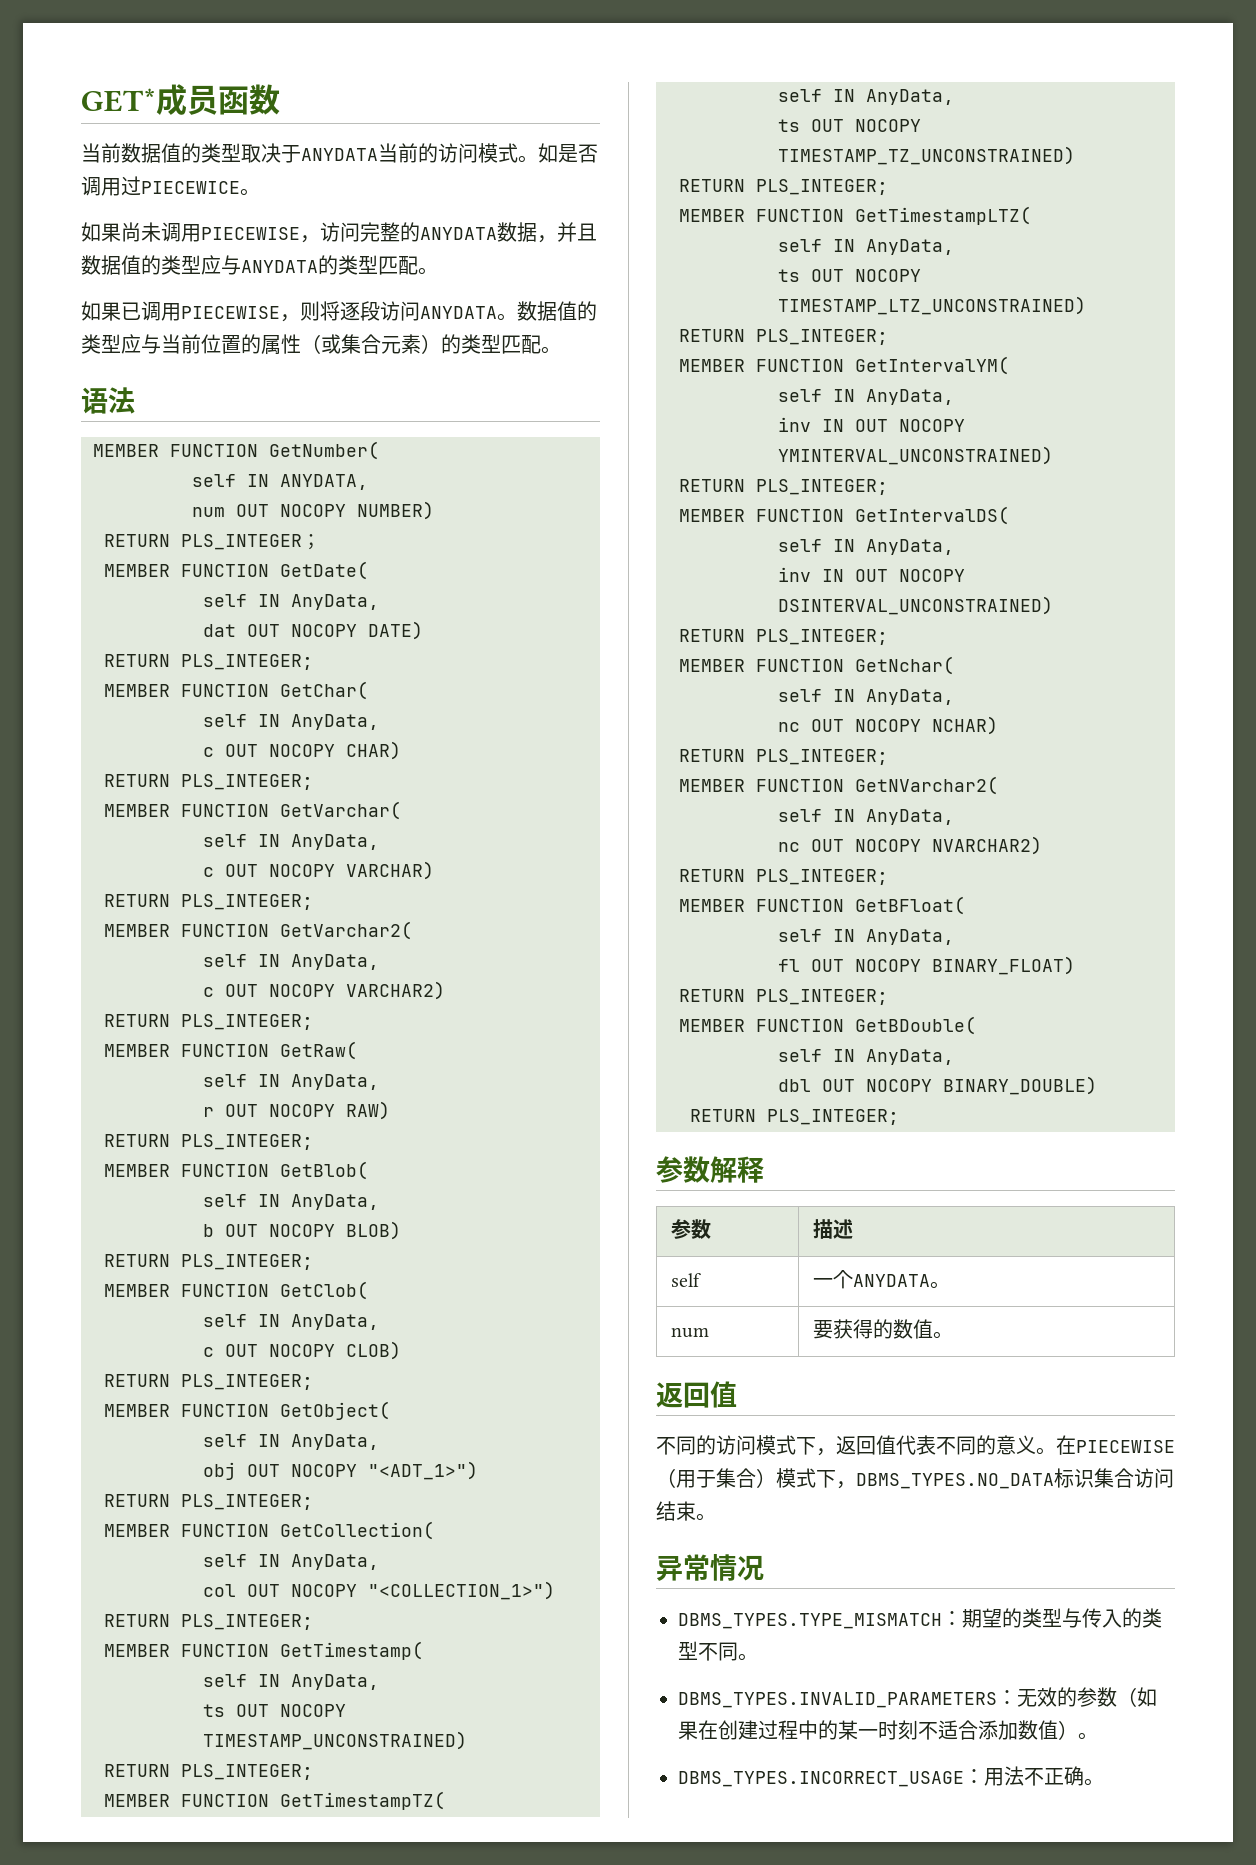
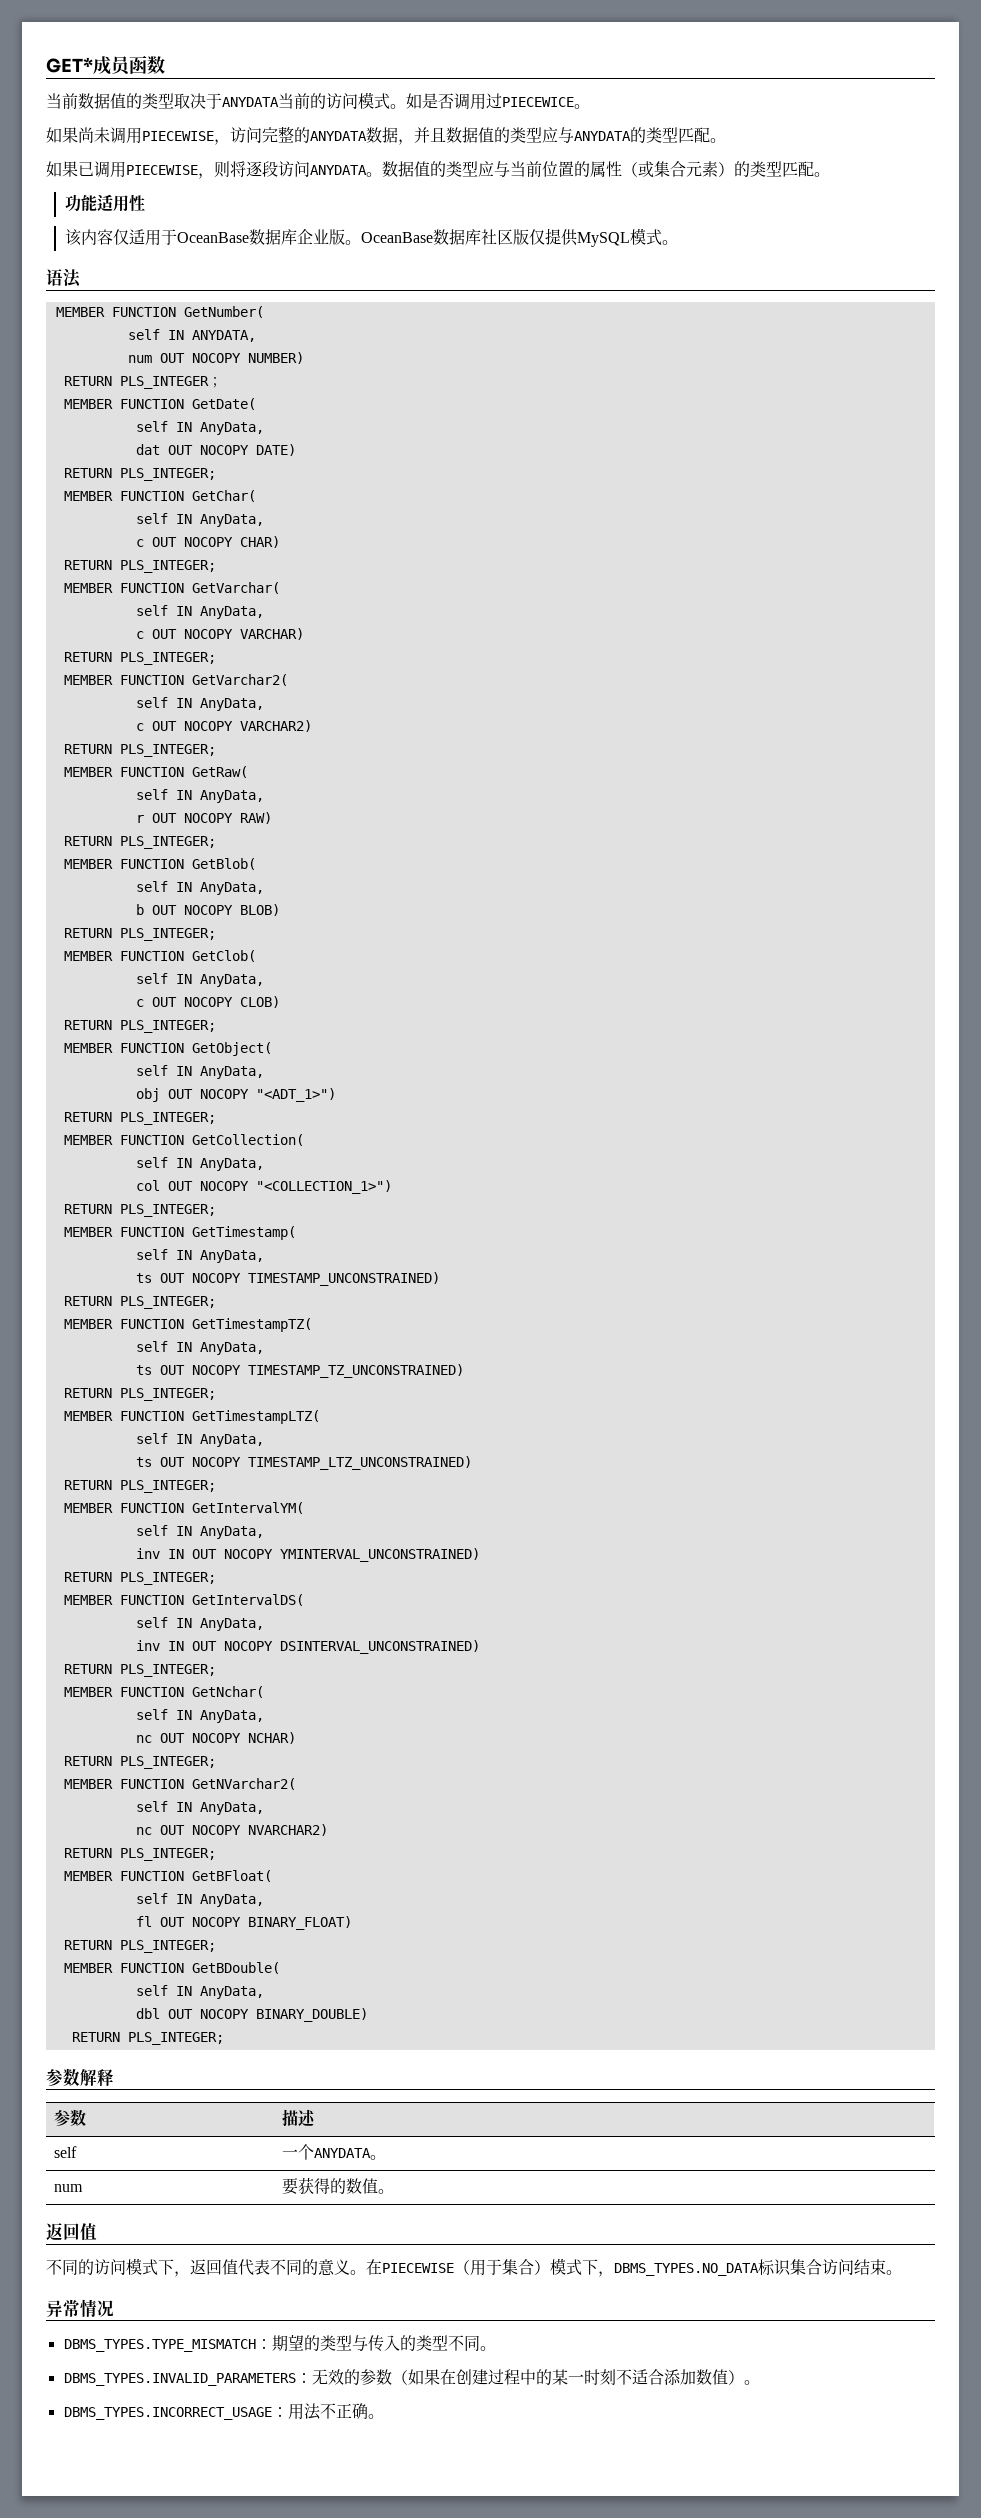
+ 功能适用性
+ 该内容仅适用于OceanBase数据库企业版。OceanBase数据库社区版仅提供MySQL模式。

